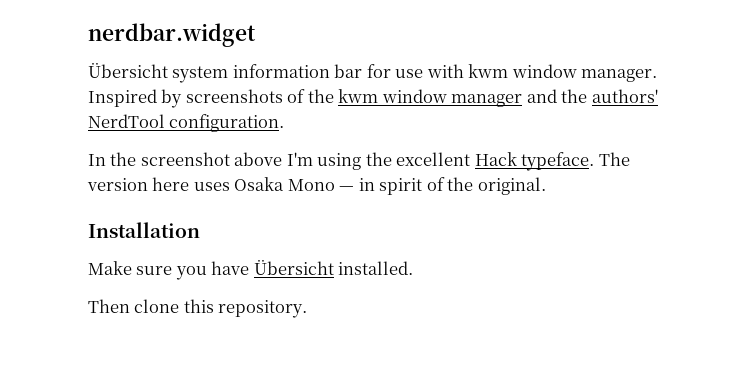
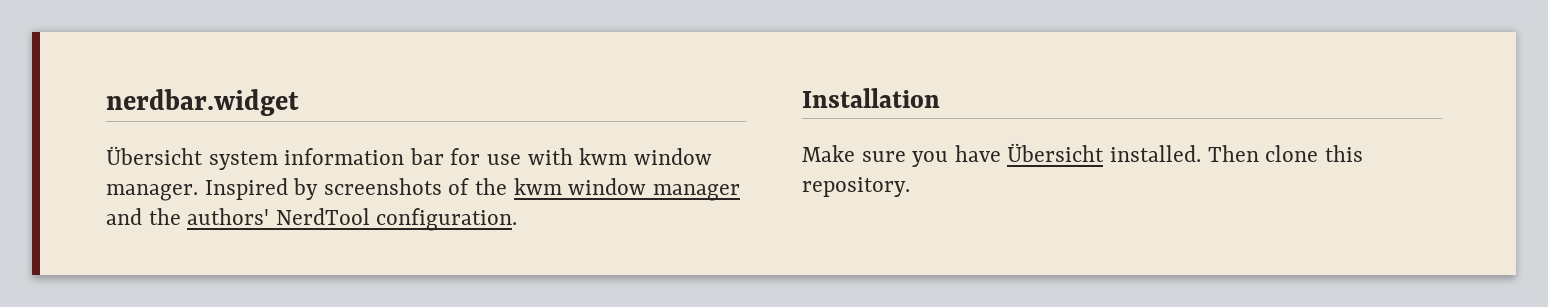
- In the screenshot above I'm using the excellent Hack typeface. The version here uses Osaka Mono — in spirit of the original.
- Make sure you have Übersicht installed.
- Then clone this repository.
+ Make sure you have Übersicht installed. Then clone this repository.

